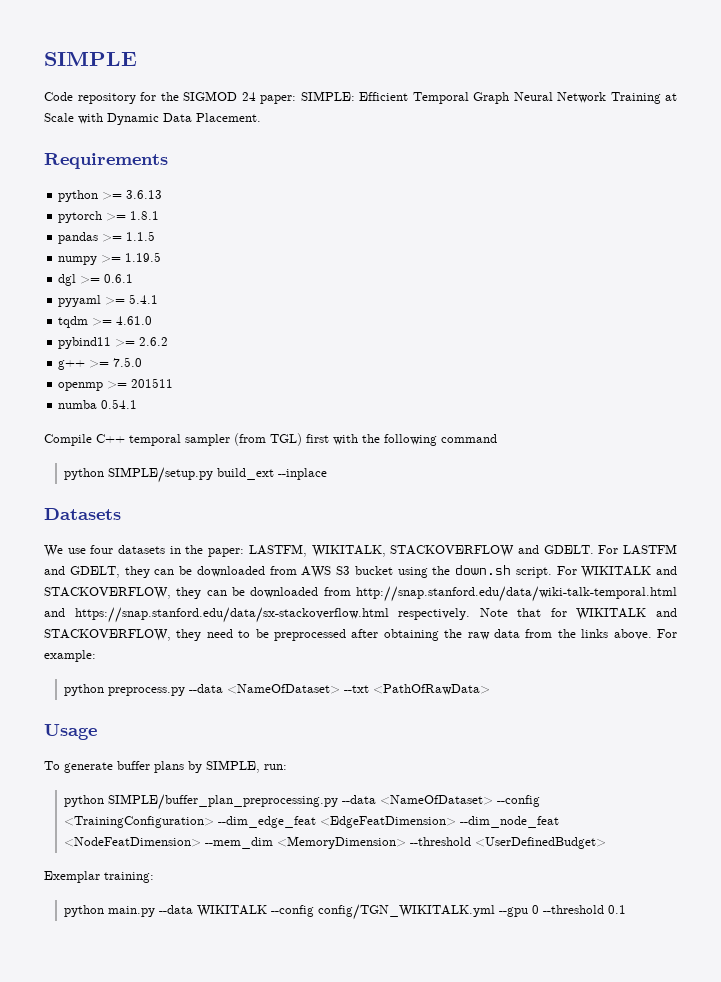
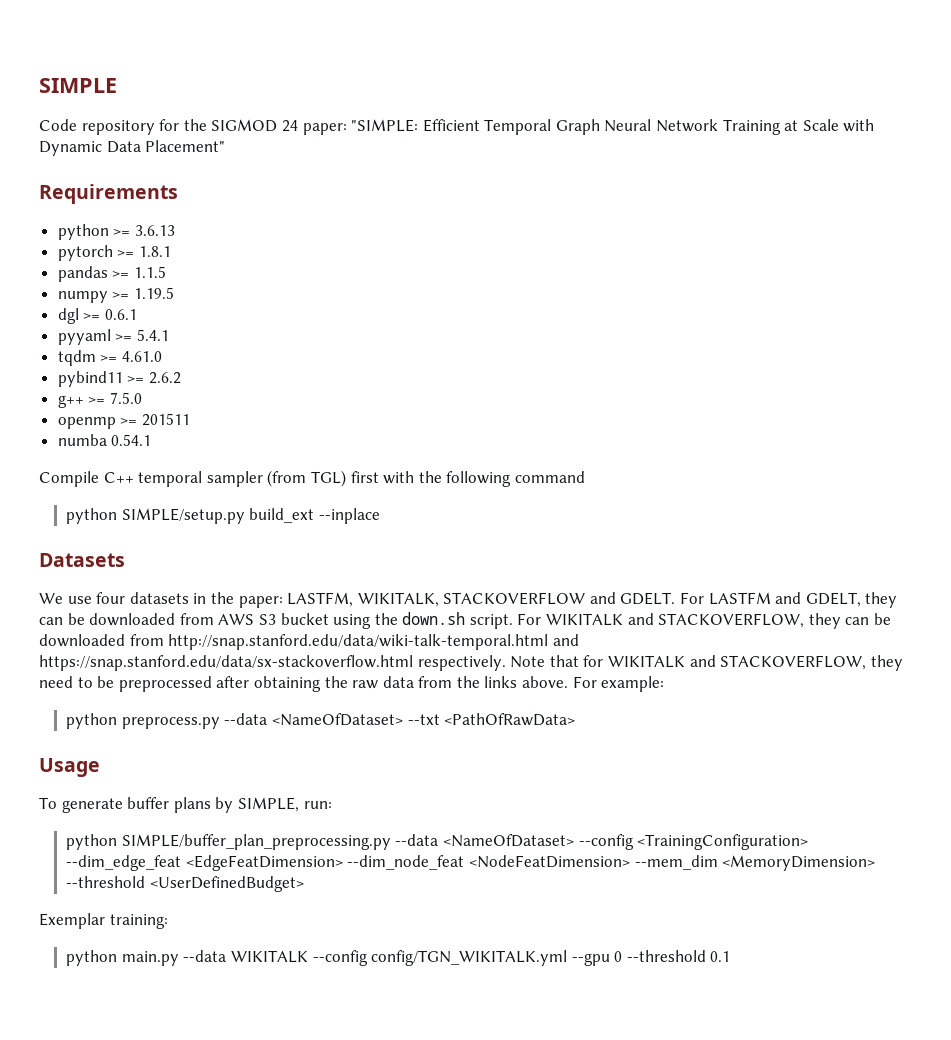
- Code repository for the SIGMOD 24 paper: SIMPLE: Efficient Temporal Graph Neural Network Training at Scale with Dynamic Data Placement.
+ Code repository for the SIGMOD 24 paper: "SIMPLE: Efficient Temporal Graph Neural Network Training at Scale with Dynamic Data Placement"

